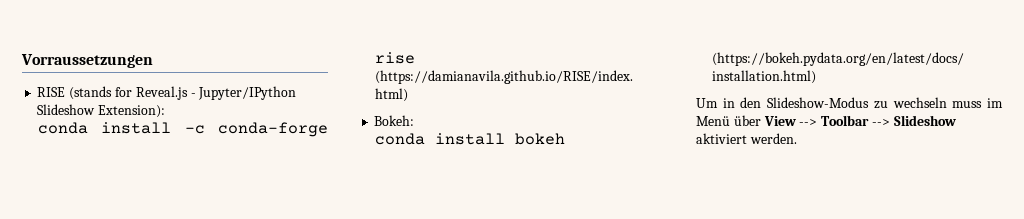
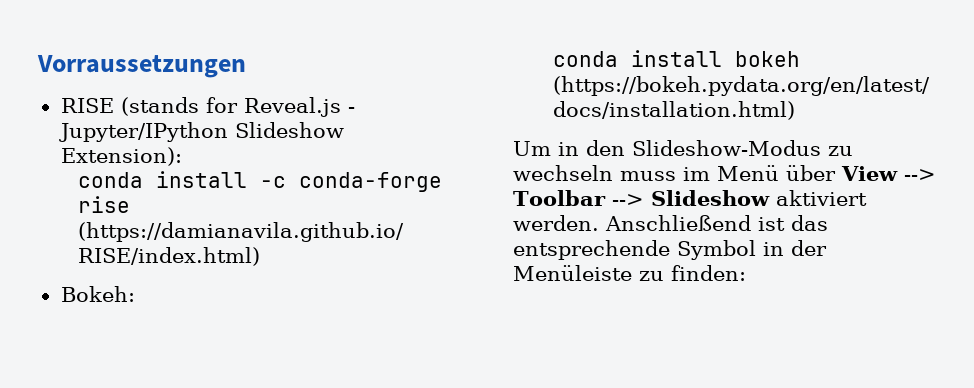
+ Anschließend ist das entsprechende Symbol in der Menüleiste zu finden:

